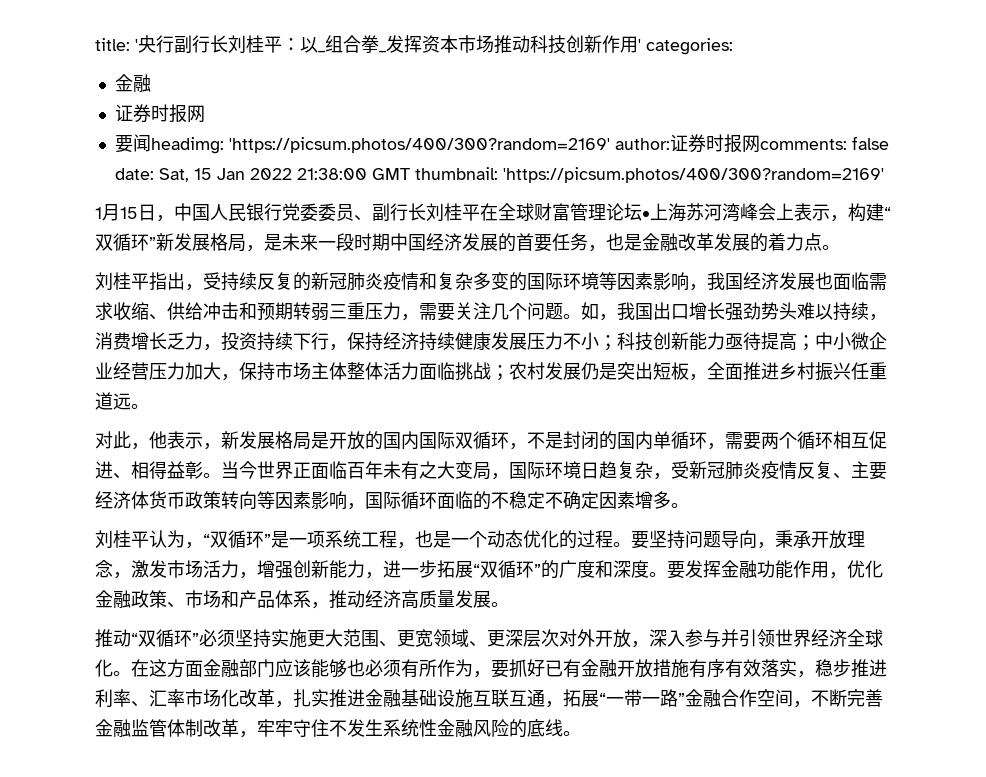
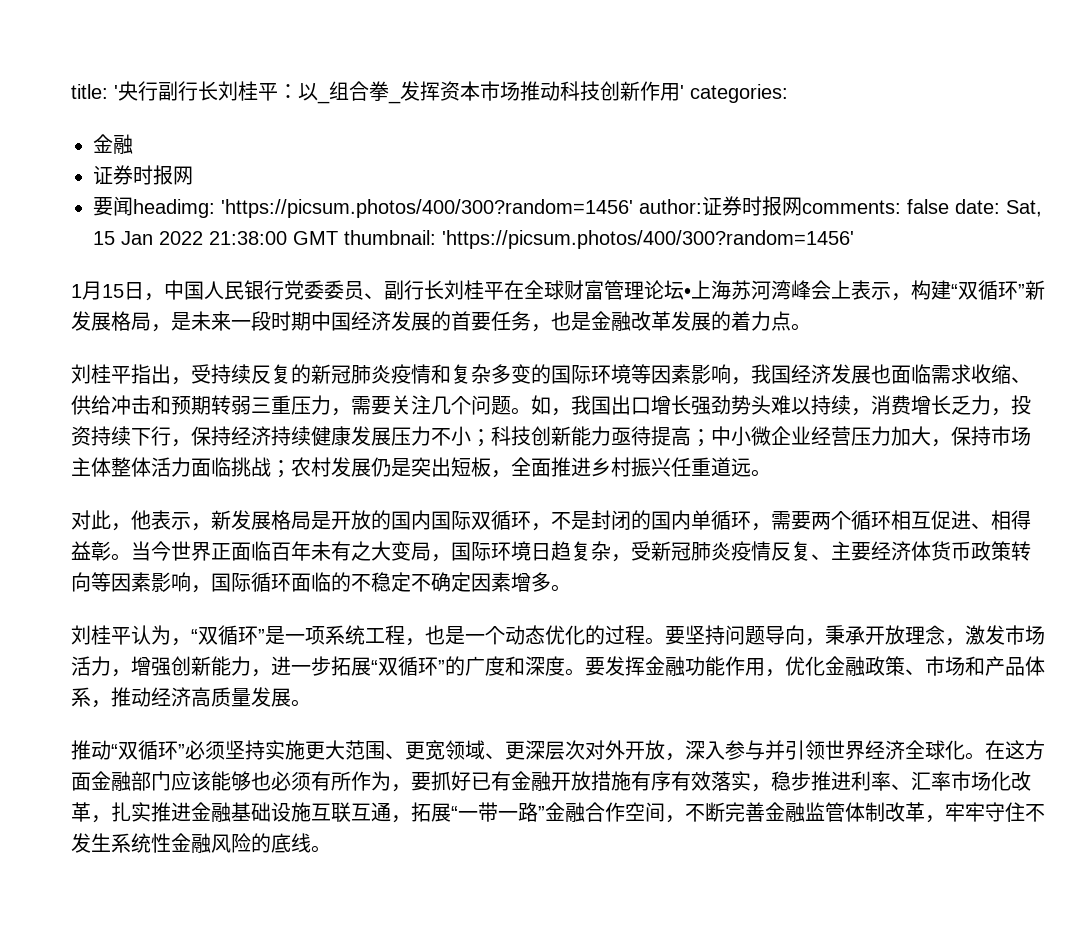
- 要闻headimg: 'https://picsum.photos/400/300?random=2169' author:证券时报网comments: false date: Sat, 15 Jan 2022 21:38:00 GMT thumbnail: 'https://picsum.photos/400/300?random=2169'
+ 要闻headimg: 'https://picsum.photos/400/300?random=1456' author:证券时报网comments: false date: Sat, 15 Jan 2022 21:38:00 GMT thumbnail: 'https://picsum.photos/400/300?random=1456'

